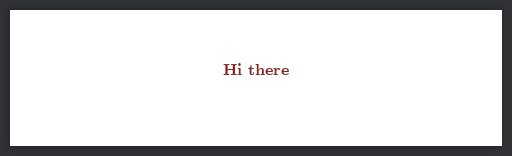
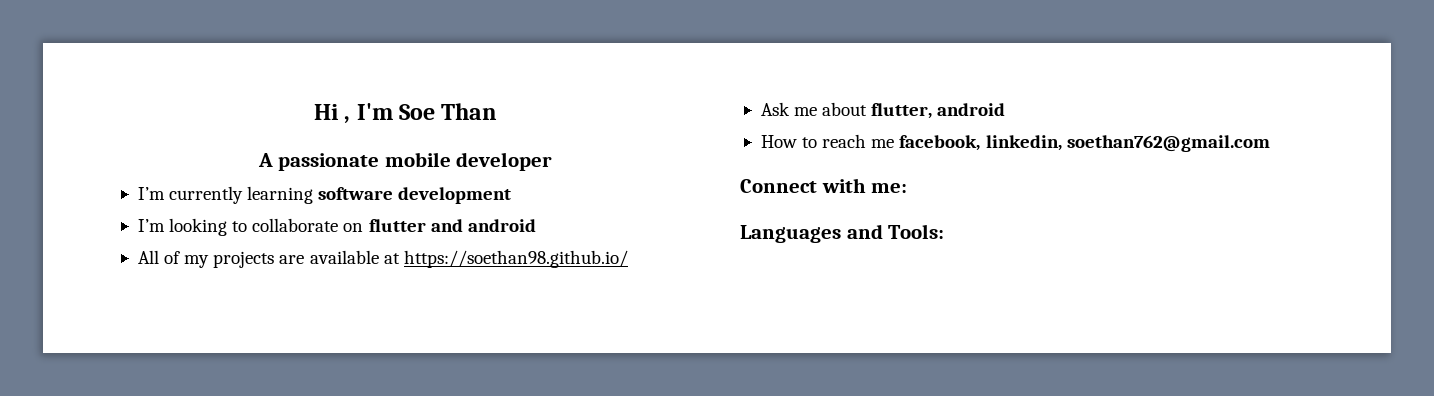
- Hi there
+ Hi , I'm Soe Than
+ A passionate mobile developer
+ I’m currently learning software development
+ I’m looking to collaborate on flutter and android
+ All of my projects are available at https://soethan98.github.io/
+ Ask me about flutter, android
+ How to reach me facebook, linkedin, soethan762@gmail.com
+ Connect with me:
+ Languages and Tools:

